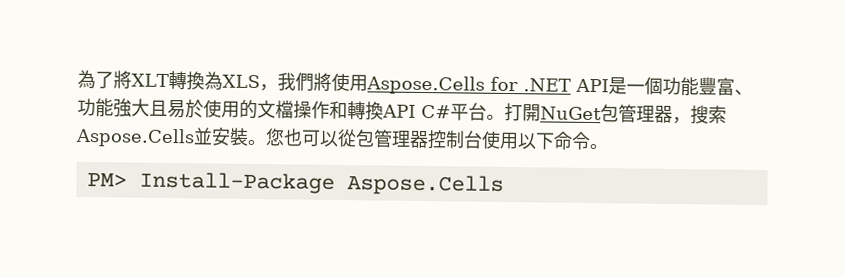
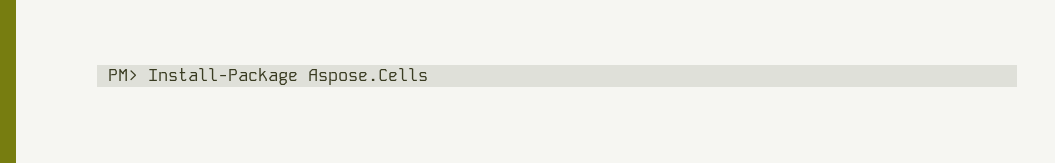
- 為了將XLT轉換為XLS，我們將使用Aspose.Cells for .NET API是一個功能豐富、功能強大且易於使用的文檔操作和轉換API C#平台。打開NuGet包管理器，搜索Aspose.Cells並安裝。您也可以從包管理器控制台使用以下命令。

